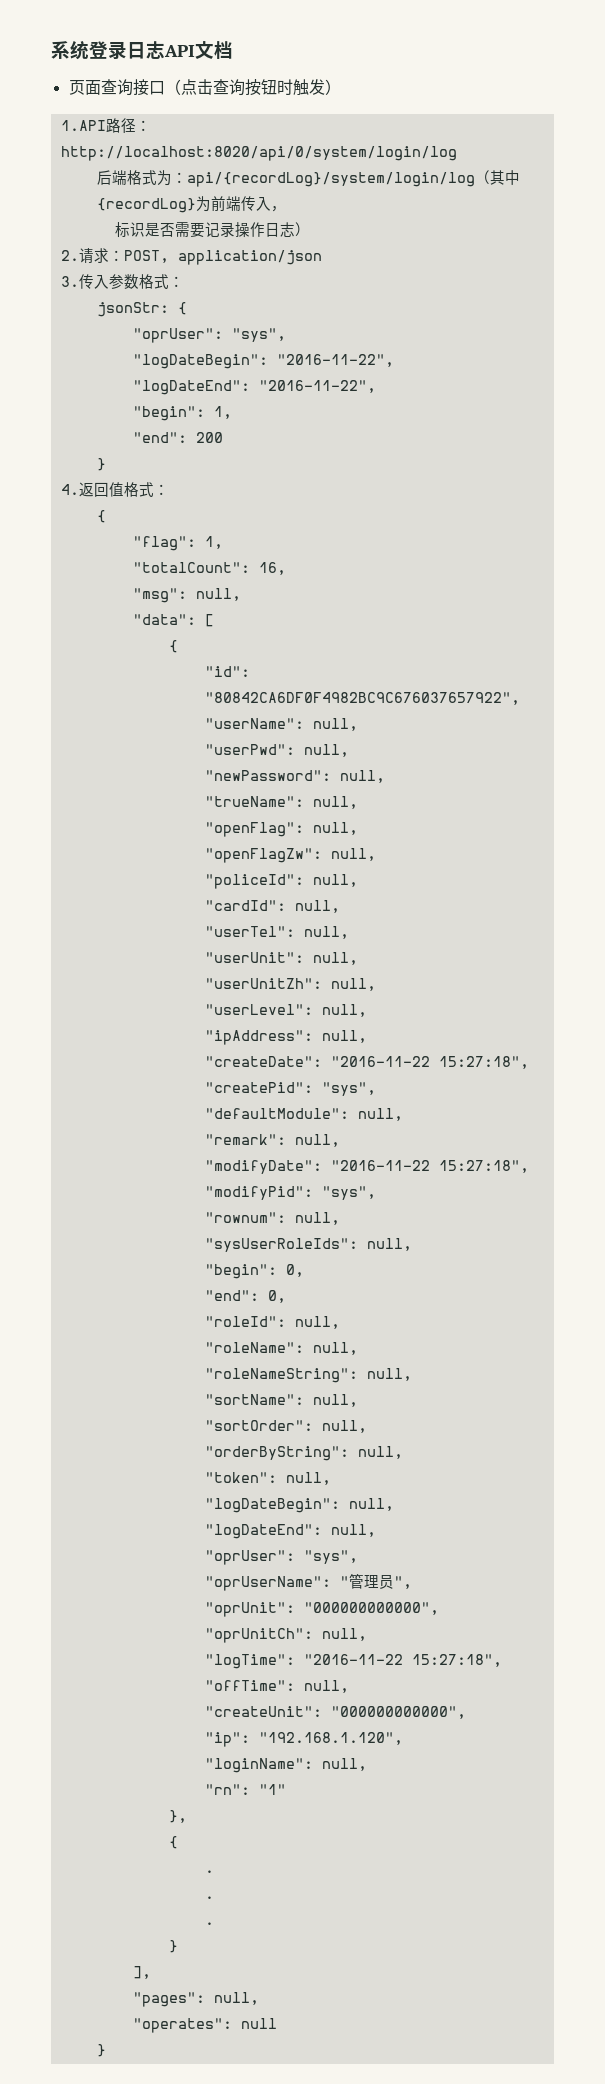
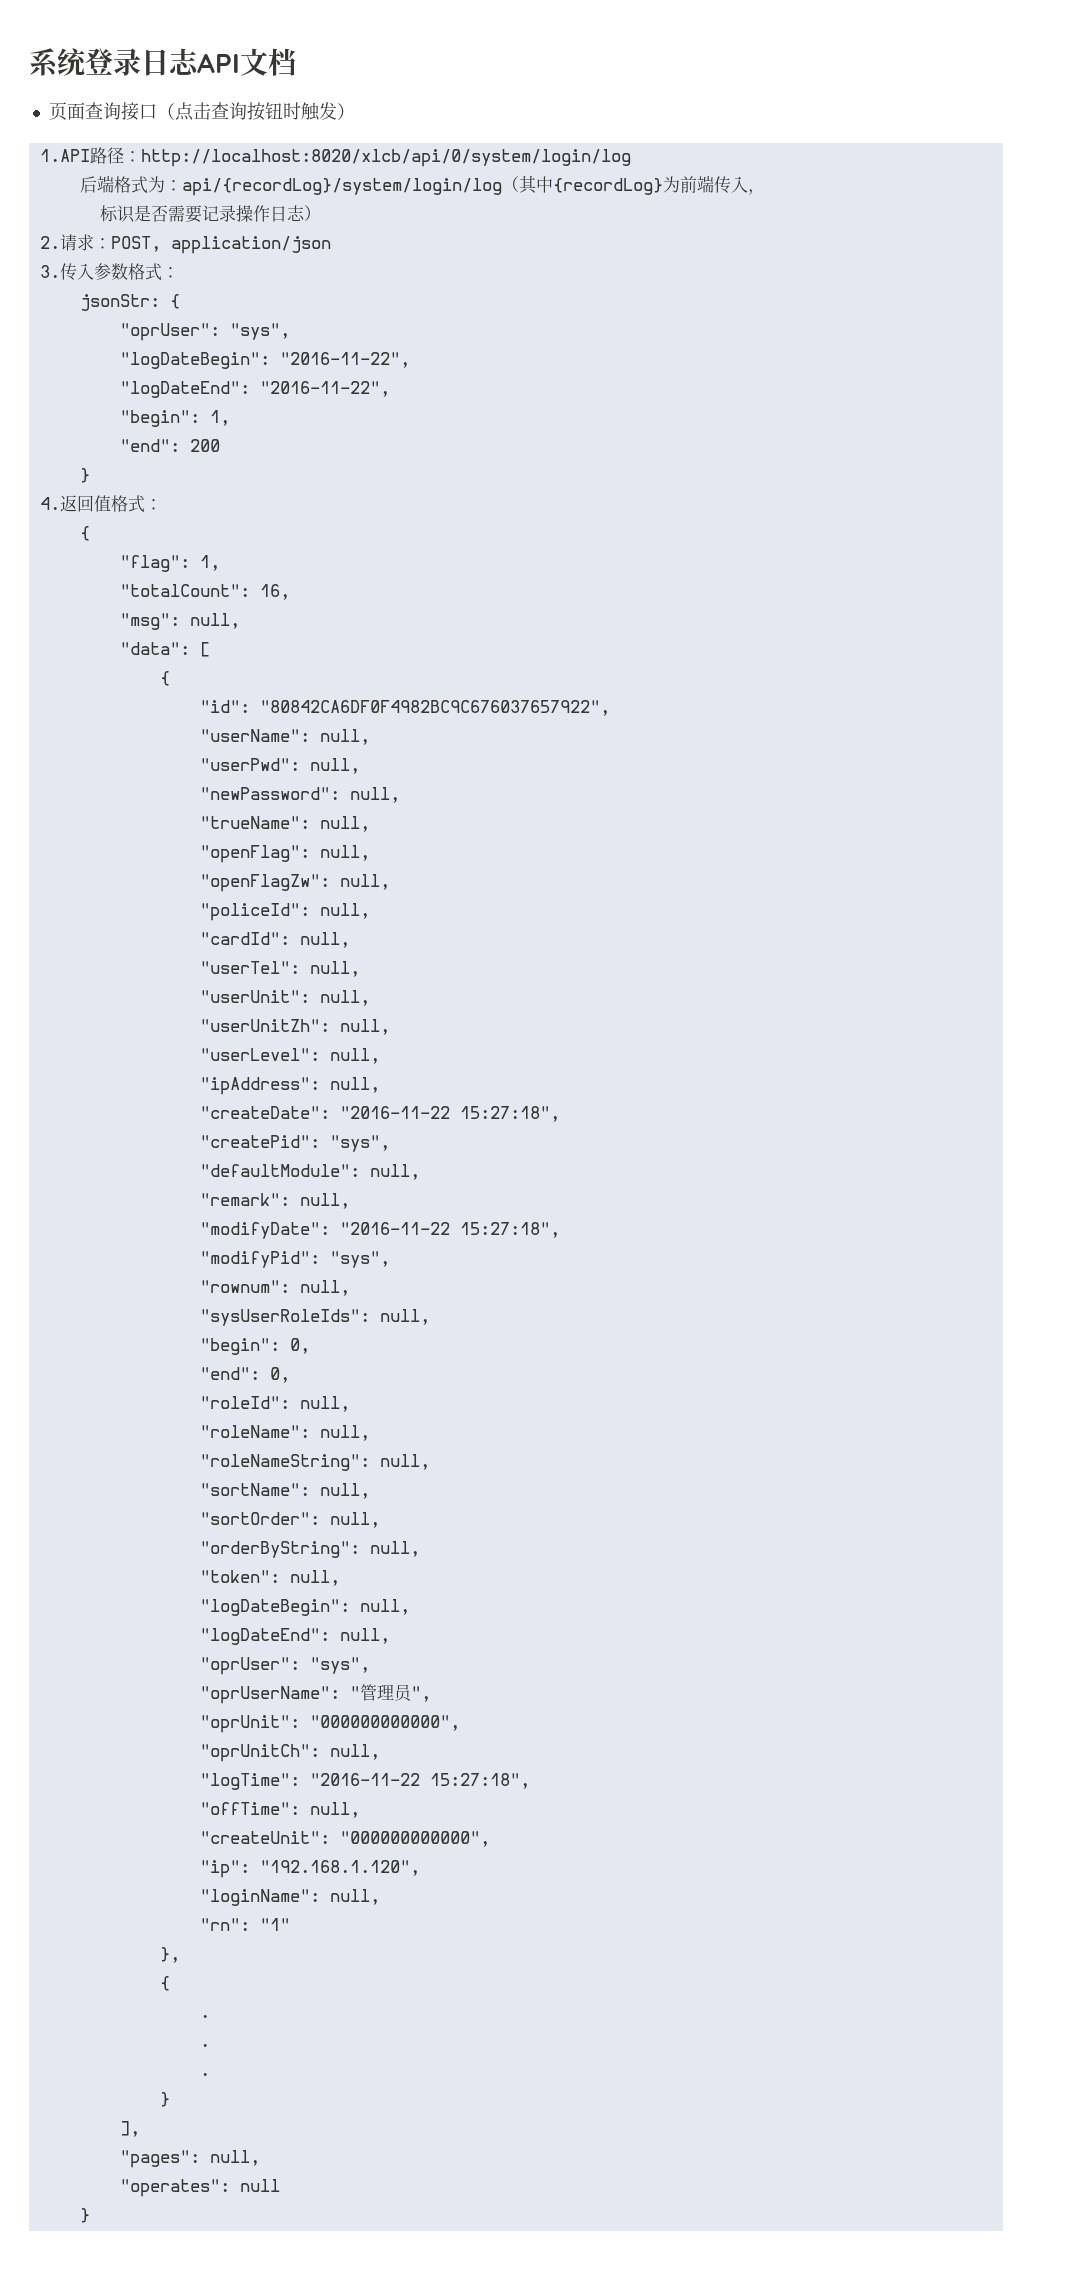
- 1.API路径：http://localhost:8020/api/0/system/login/log
+ 1.API路径：http://localhost:8020/xlcb/api/0/system/login/log

